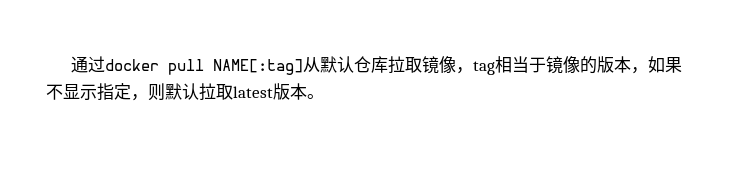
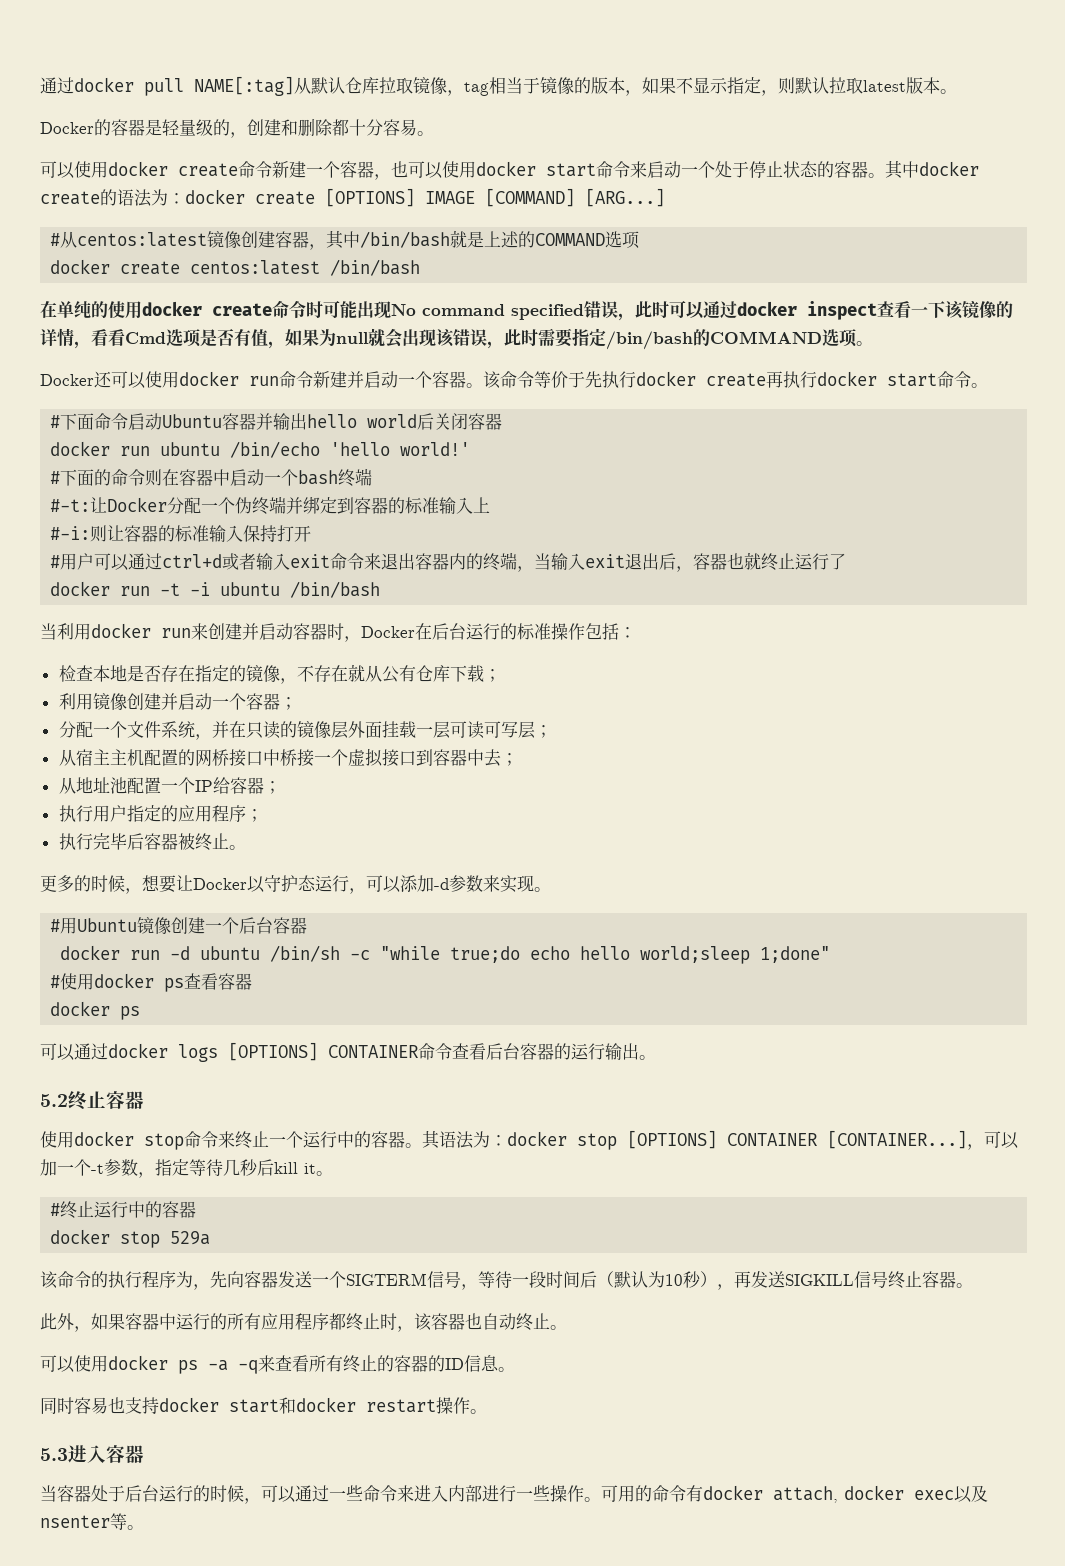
+ Docker的容器是轻量级的，创建和删除都十分容易。
+ 可以使用docker create命令新建一个容器，也可以使用docker start命令来启动一个处于停止状态的容器。其中docker create的语法为：docker create [OPTIONS] IMAGE [COMMAND] [ARG...]
+ #从centos:latest镜像创建容器，其中/bin/bash就是上述的COMMAND选项
+ docker create centos:latest /bin/bash
+ 在单纯的使用docker create命令时可能出现No command specified错误，此时可以通过docker inspect查看一下该镜像的详情，看看Cmd选项是否有值，如果为null就会出现该错误，此时需要指定/bin/bash的COMMAND选项。
+ Docker还可以使用docker run命令新建并启动一个容器。该命令等价于先执行docker create再执行docker start命令。
+ #下面命令启动Ubuntu容器并输出hello world后关闭容器
+ docker run ubuntu /bin/echo 'hello world!'
+ #下面的命令则在容器中启动一个bash终端
+ #-t:让Docker分配一个伪终端并绑定到容器的标准输入上
+ #-i:则让容器的标准输入保持打开
+ #用户可以通过ctrl+d或者输入exit命令来退出容器内的终端，当输入exit退出后，容器也就终止运行了
+ docker run -t -i ubuntu /bin/bash
+ 当利用docker run来创建并启动容器时，Docker在后台运行的标准操作包括：
+ 检查本地是否存在指定的镜像，不存在就从公有仓库下载；
+ 利用镜像创建并启动一个容器；
+ 分配一个文件系统，并在只读的镜像层外面挂载一层可读可写层；
+ 从宿主主机配置的网桥接口中桥接一个虚拟接口到容器中去；
+ 从地址池配置一个IP给容器；
+ 执行用户指定的应用程序；
+ 执行完毕后容器被终止。
+ 更多的时候，想要让Docker以守护态运行，可以添加-d参数来实现。
+ #用Ubuntu镜像创建一个后台容器
+ docker run -d ubuntu /bin/sh -c "while true;do echo hello world;sleep 1;done"
+ #使用docker ps查看容器
+ docker ps
+ 可以通过docker logs [OPTIONS] CONTAINER命令查看后台容器的运行输出。
+ 5.2终止容器
+ 使用docker stop命令来终止一个运行中的容器。其语法为：docker stop [OPTIONS] CONTAINER [CONTAINER...]，可以加一个-t参数，指定等待几秒后kill it。
+ #终止运行中的容器
+ docker stop 529a
+ 该命令的执行程序为，先向容器发送一个SIGTERM信号，等待一段时间后（默认为10秒），再发送SIGKILL信号终止容器。
+ 此外，如果容器中运行的所有应用程序都终止时，该容器也自动终止。
+ 可以使用docker ps -a -q来查看所有终止的容器的ID信息。
+ 同时容易也支持docker start和docker restart操作。
+ 5.3进入容器
+ 当容器处于后台运行的时候，可以通过一些命令来进入内部进行一些操作。可用的命令有docker attach, docker exec以及nsenter等。

